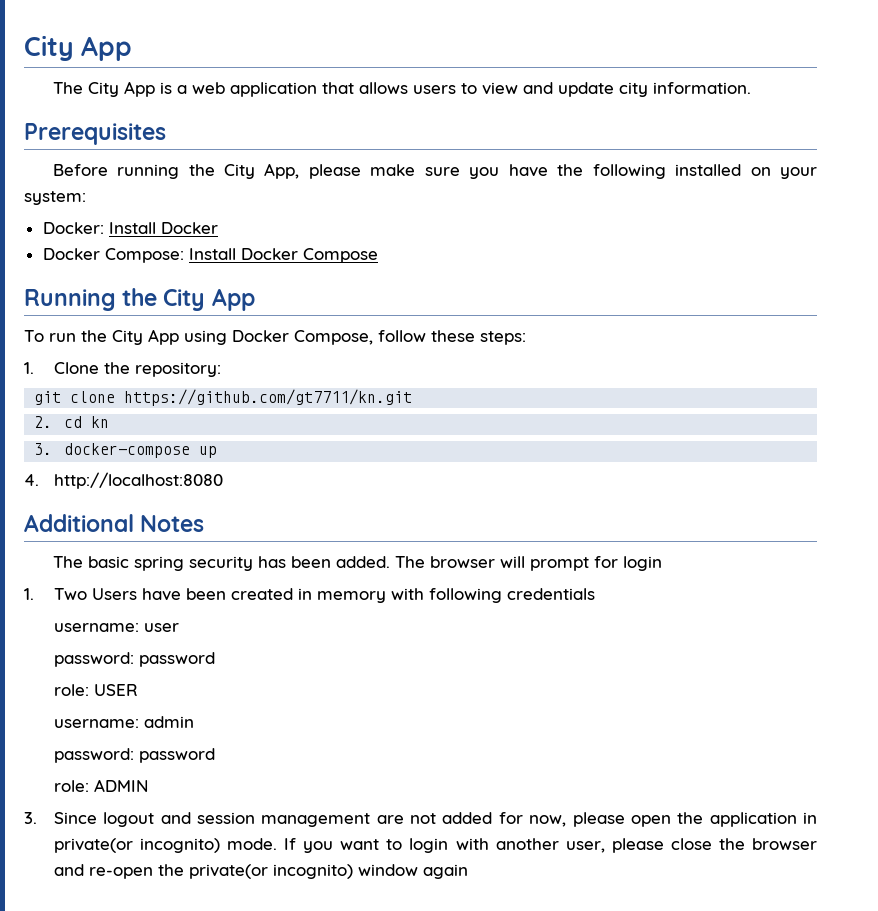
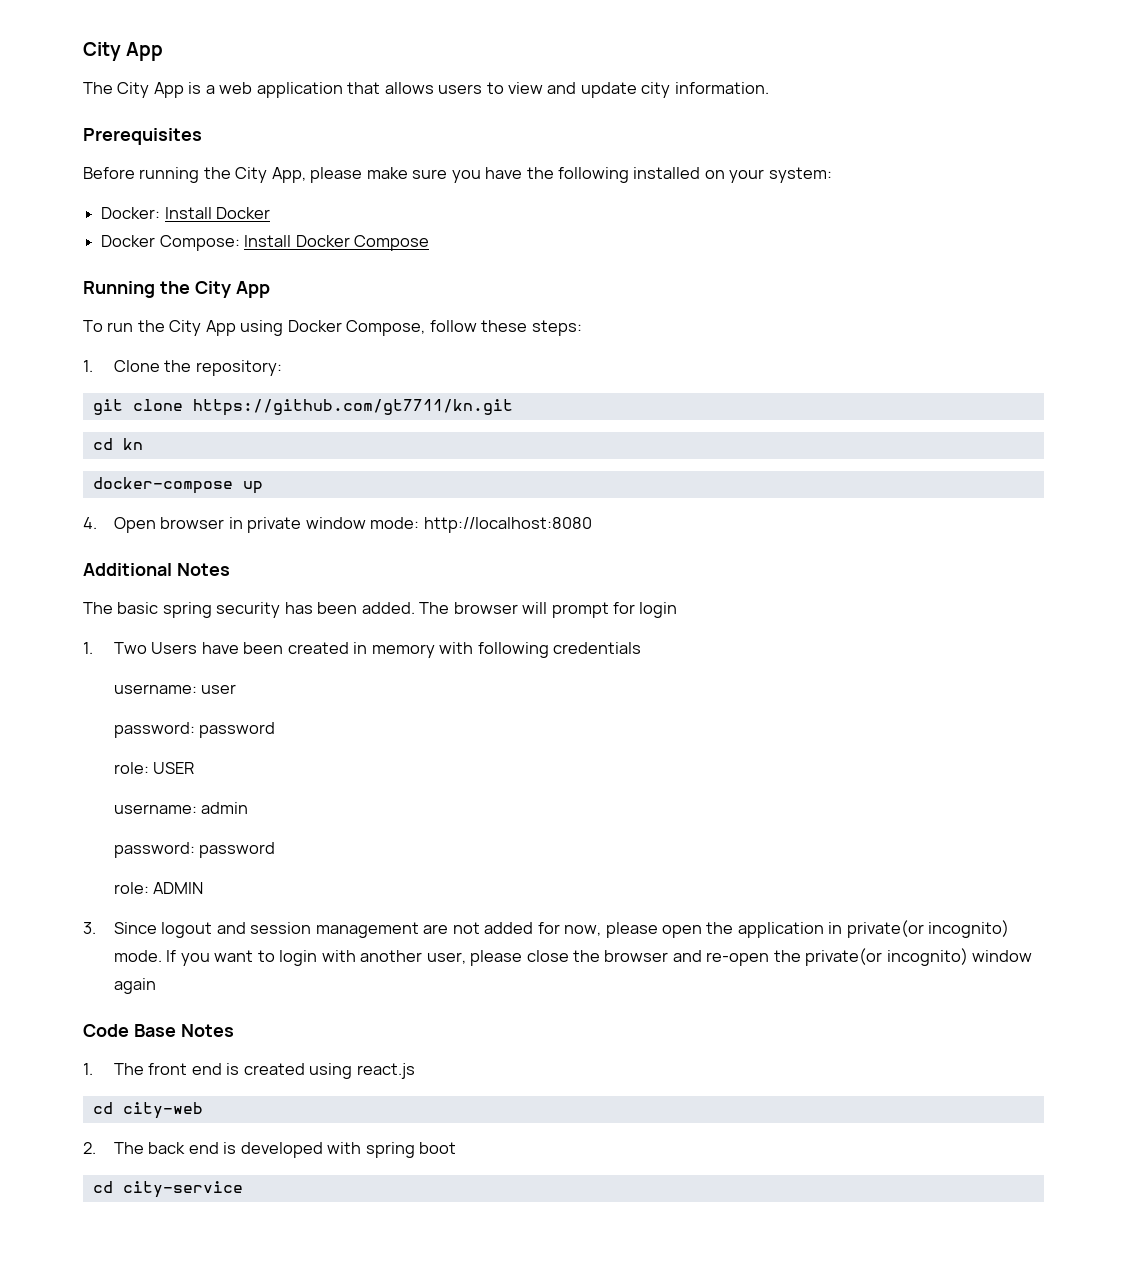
- 2. cd kn
+ cd kn
- 3. docker-compose up
+ docker-compose up
- 4. http://localhost:8080
+ 4. Open browser in private window mode: http://localhost:8080
+ Code Base Notes
+ 1. The front end is created using react.js
+ cd city-web
+ 2. The back end is developed with spring boot
+ cd city-service

